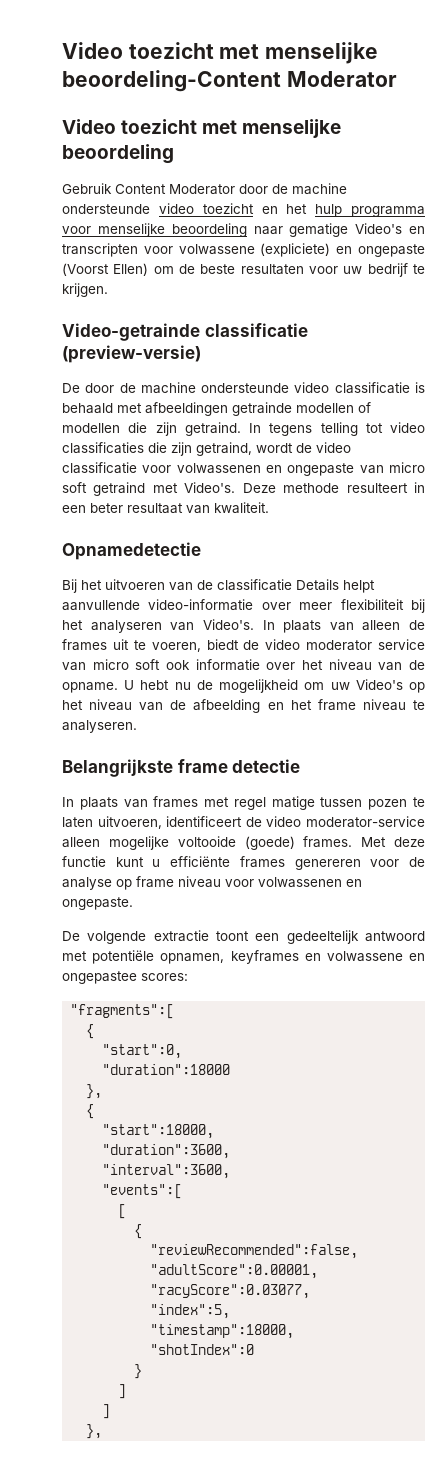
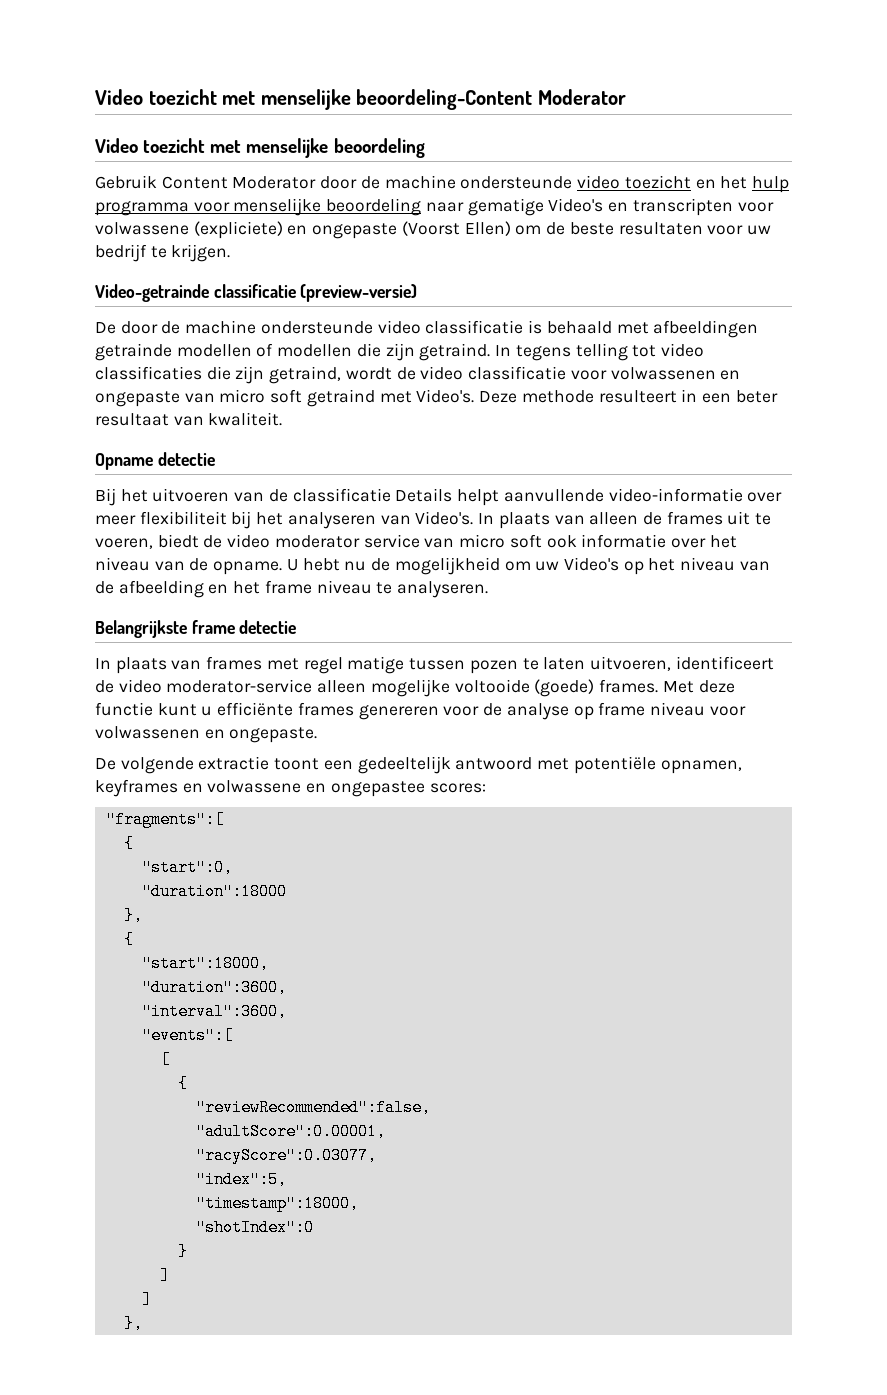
- Opnamedetectie
+ Opname detectie

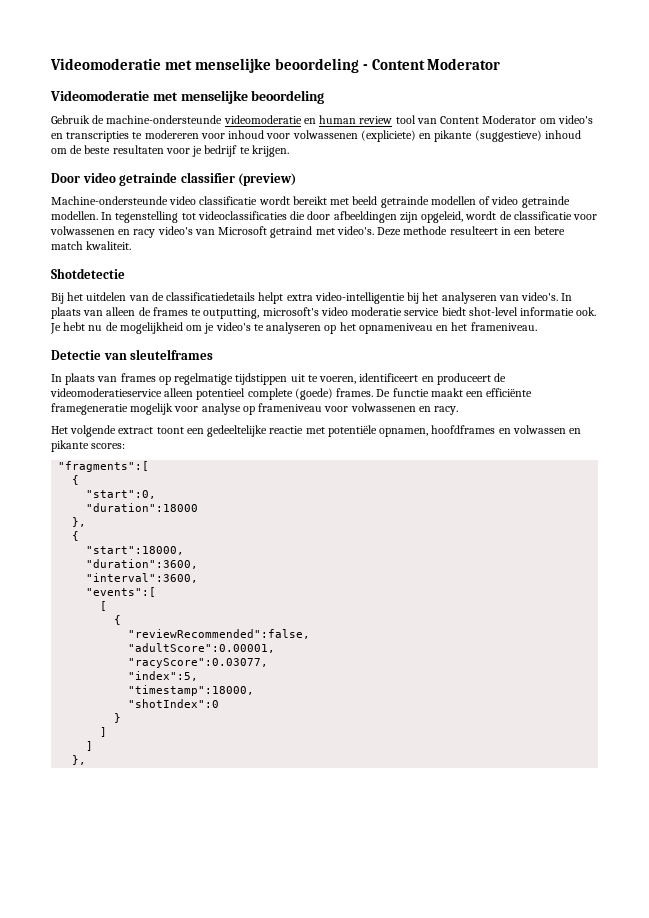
- Video toezicht met menselijke beoordeling-Content Moderator
- Video toezicht met menselijke beoordeling
+ Videomoderatie met menselijke beoordeling - Content Moderator
+ Videomoderatie met menselijke beoordeling
- Gebruik Content Moderator door de machine ondersteunde video toezicht en het hulp programma voor menselijke beoordeling naar gematige Video's en transcripten voor volwassene (expliciete) en ongepaste (Voorst Ellen) om de beste resultaten voor uw bedrijf te krijgen.
+ Gebruik de machine-ondersteunde videomoderatie en human review tool van Content Moderator om video's en transcripties te modereren voor inhoud voor volwassenen (expliciete) en pikante (suggestieve) inhoud om de beste resultaten voor je bedrijf te krijgen.
- Video-getrainde classificatie (preview-versie)
- De door de machine ondersteunde video classificatie is behaald met afbeeldingen getrainde modellen of modellen die zijn getraind. In tegens telling tot video classificaties die zijn getraind, wordt de video classificatie voor volwassenen en ongepaste van micro soft getraind met Video's.
+ Door video getrainde classifier (preview)
+ Machine-ondersteunde video classificatie wordt bereikt met beeld getrainde modellen of video getrainde modellen. In tegenstelling tot videoclassificaties die door afbeeldingen zijn opgeleid, wordt de classificatie voor volwassenen en racy video's van Microsoft getraind met video's.
- Deze methode resulteert in een beter resultaat van kwaliteit.
+ Deze methode resulteert in een betere match kwaliteit.
- Opname detectie
+ Shotdetectie
- Bij het uitvoeren van de classificatie Details helpt aanvullende video-informatie over meer flexibiliteit bij het analyseren van Video's.
+ Bij het uitdelen van de classificatiedetails helpt extra video-intelligentie bij het analyseren van video's.
- In plaats van alleen de frames uit te voeren, biedt de video moderator service van micro soft ook informatie over het niveau van de opname. U hebt nu de mogelijkheid om uw Video's op het niveau van de afbeelding en het frame niveau te analyseren.
- Belangrijkste frame detectie
- In plaats van frames met regel matige tussen pozen te laten uitvoeren, identificeert de video moderator-service alleen mogelijke voltooide (goede) frames. Met deze functie kunt u efficiënte frames genereren voor de analyse op frame niveau voor volwassenen en ongepaste.
- De volgende extractie toont een gedeeltelijk antwoord met potentiële opnamen, keyframes en volwassene en ongepastee scores:
+ In plaats van alleen de frames te outputting, microsoft's video moderatie service biedt shot-level informatie ook. Je hebt nu de mogelijkheid om je video's te analyseren op het opnameniveau en het frameniveau.
+ Detectie van sleutelframes
+ In plaats van frames op regelmatige tijdstippen uit te voeren, identificeert en produceert de videomoderatieservice alleen potentieel complete (goede) frames. De functie maakt een efficiënte framegeneratie mogelijk voor analyse op frameniveau voor volwassenen en racy.
+ Het volgende extract toont een gedeeltelijke reactie met potentiële opnamen, hoofdframes en volwassen en pikante scores:

